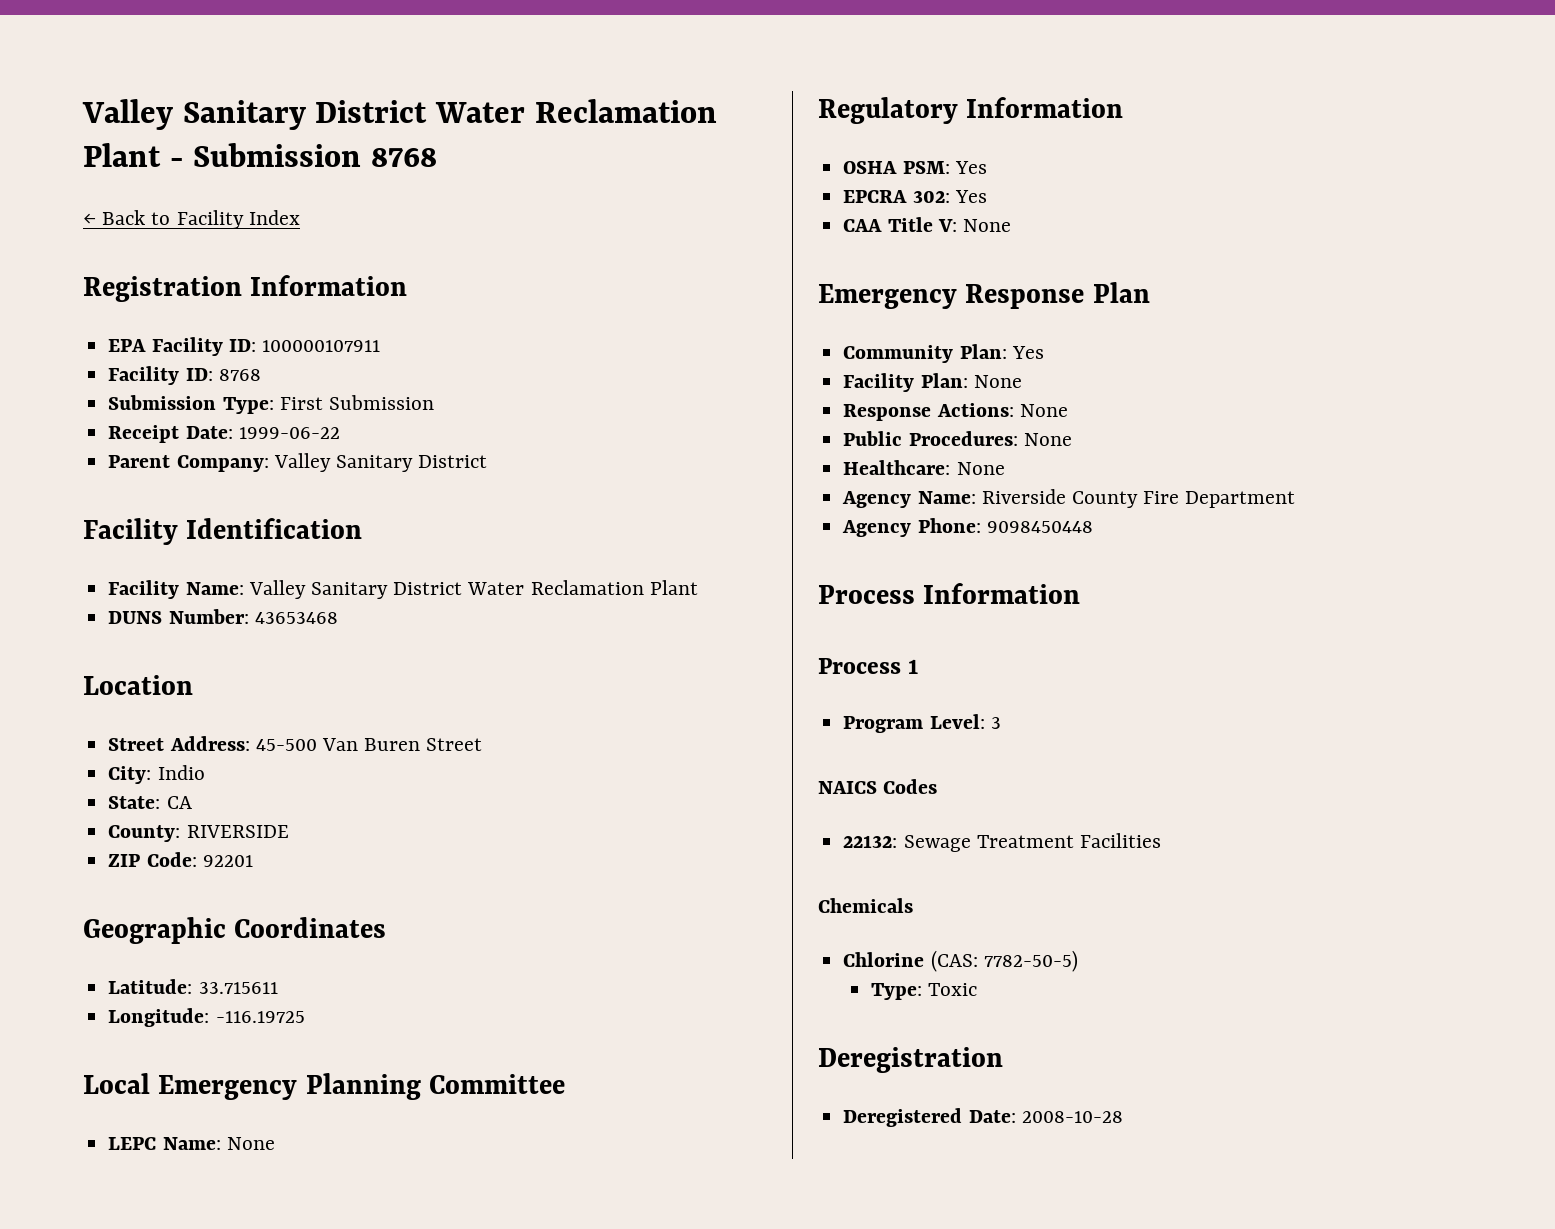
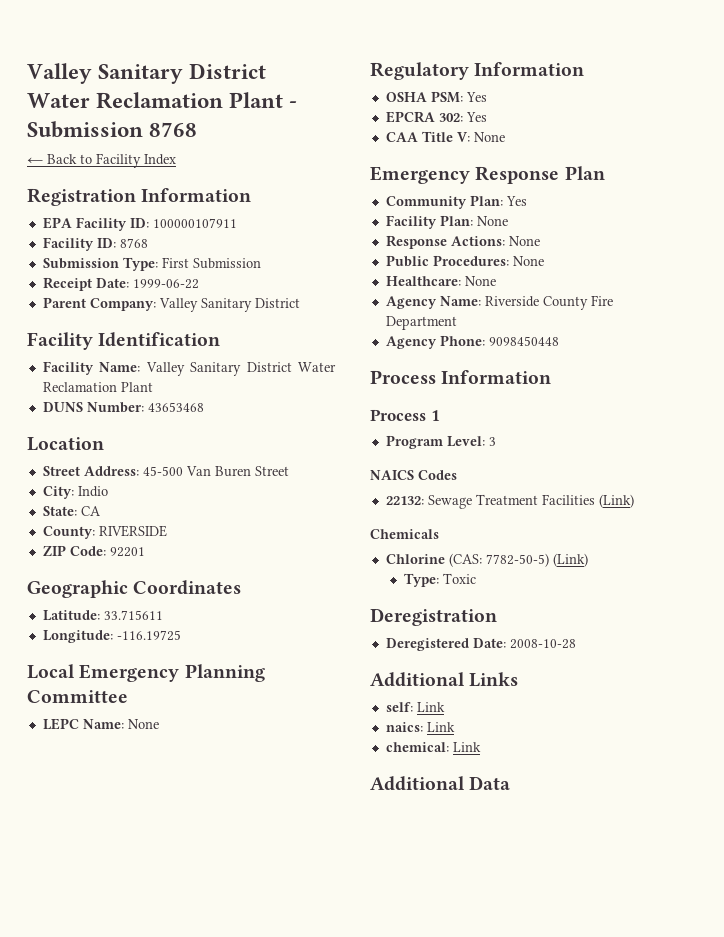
- 22132: Sewage Treatment Facilities
+ 22132: Sewage Treatment Facilities (Link)
- Chlorine (CAS: 7782-50-5)
+ Chlorine (CAS: 7782-50-5) (Link)
+ Additional Links
+ self: Link
+ naics: Link
+ chemical: Link
+ Additional Data

